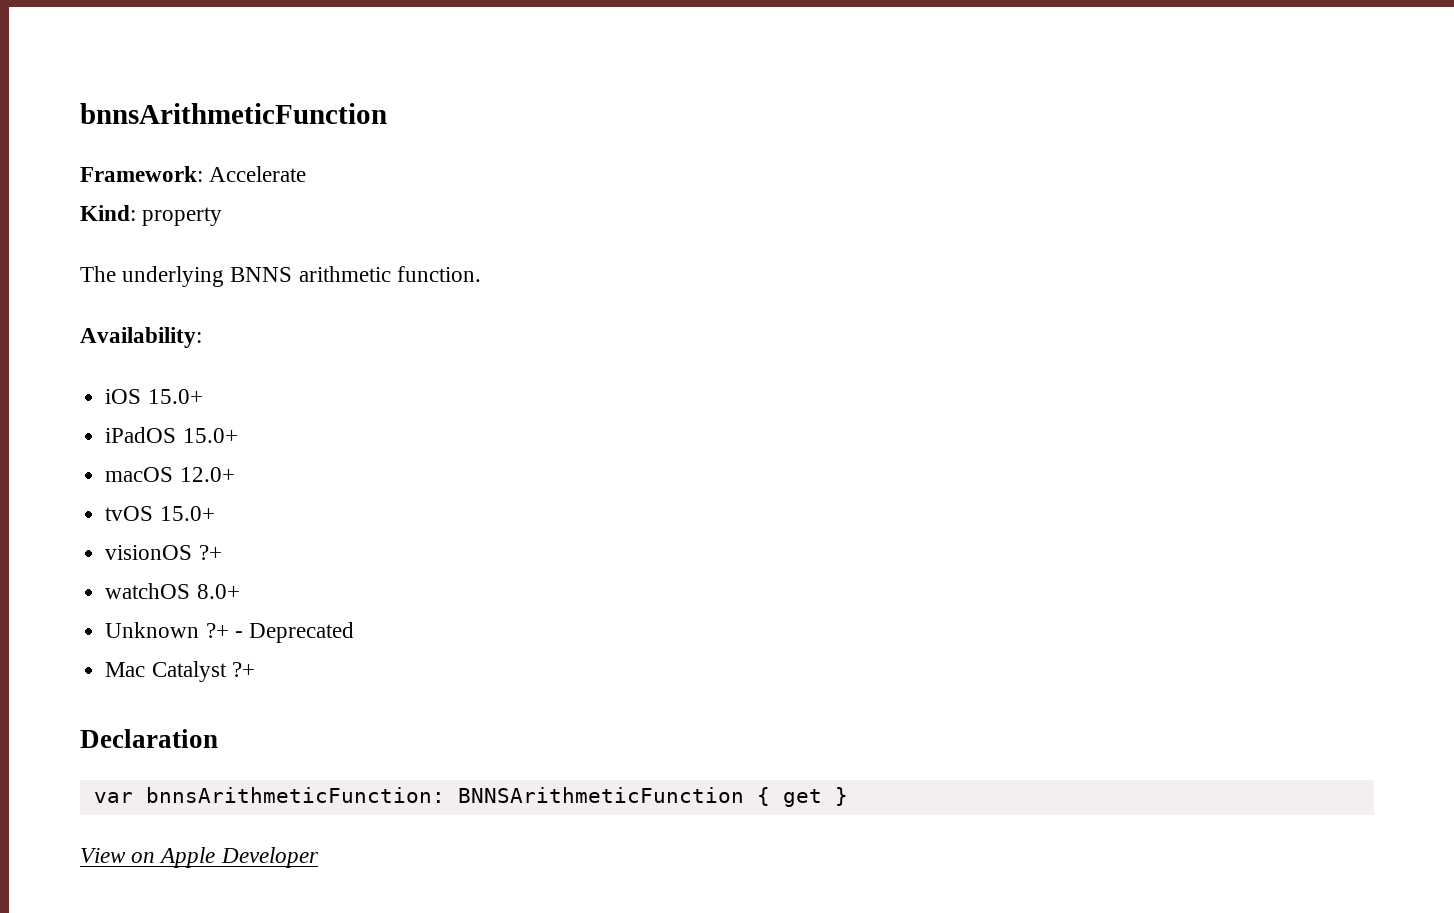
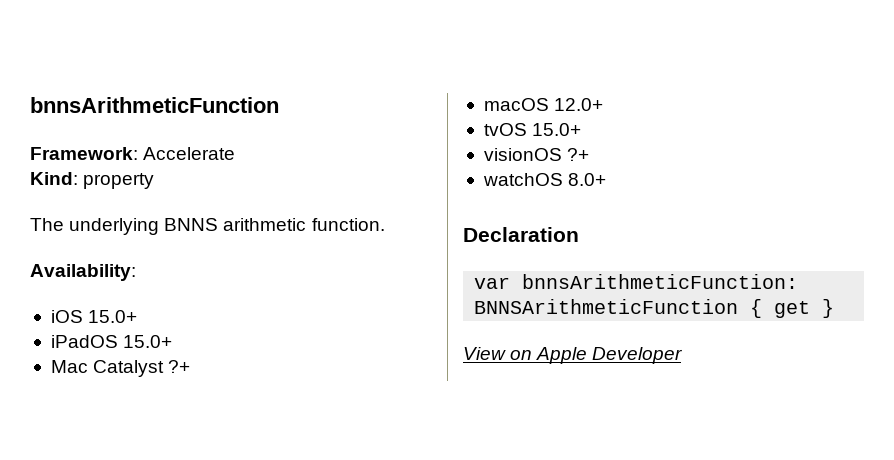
+ Mac Catalyst ?+
- Unknown ?+ - Deprecated
- Mac Catalyst ?+

